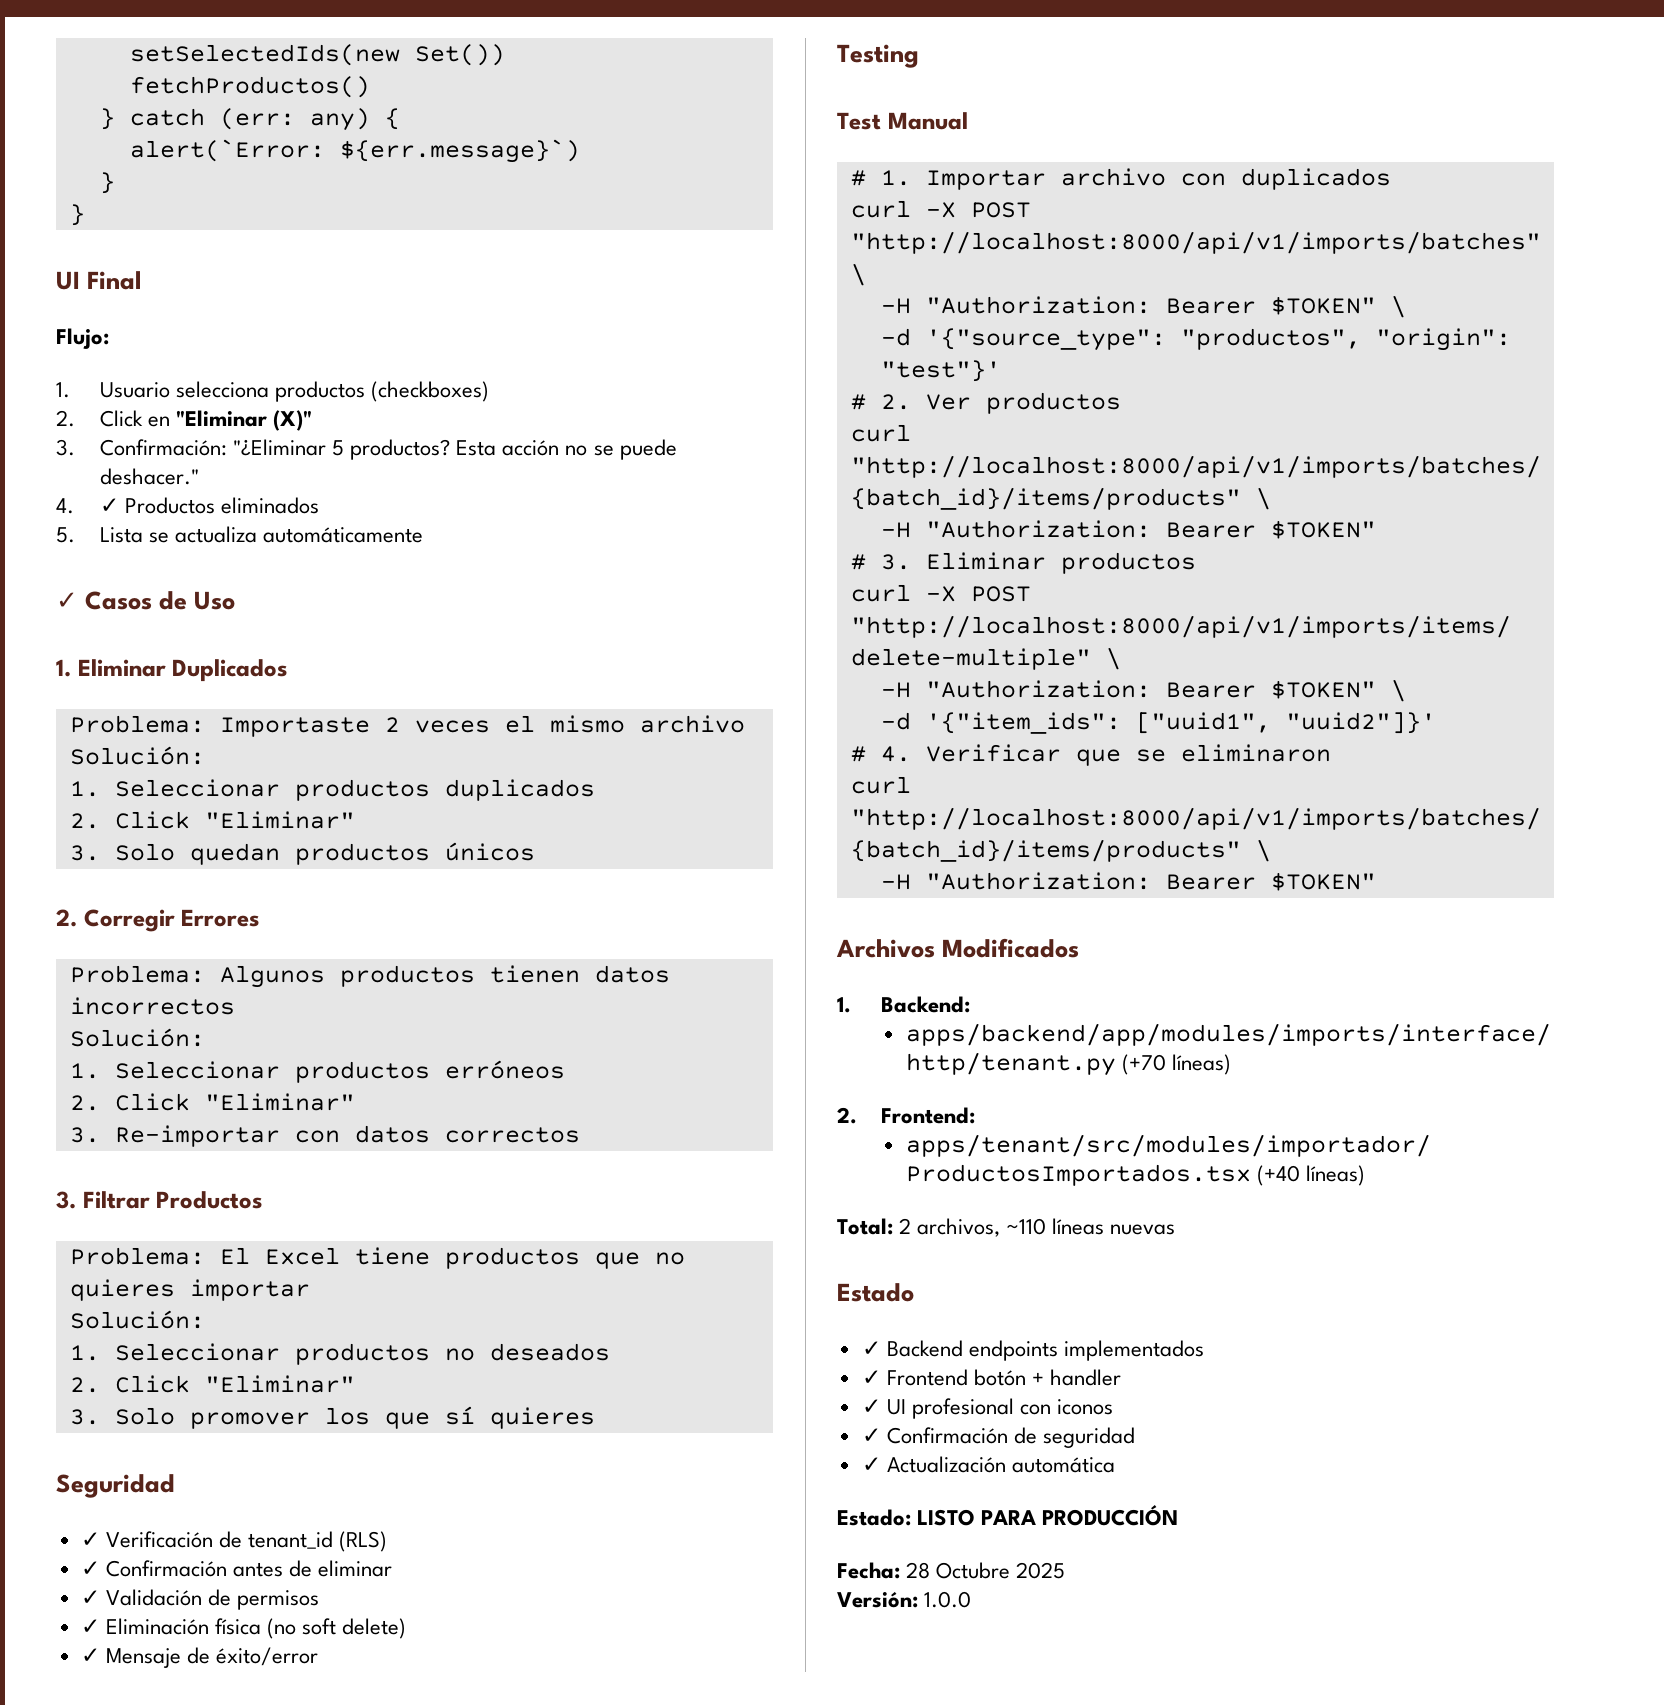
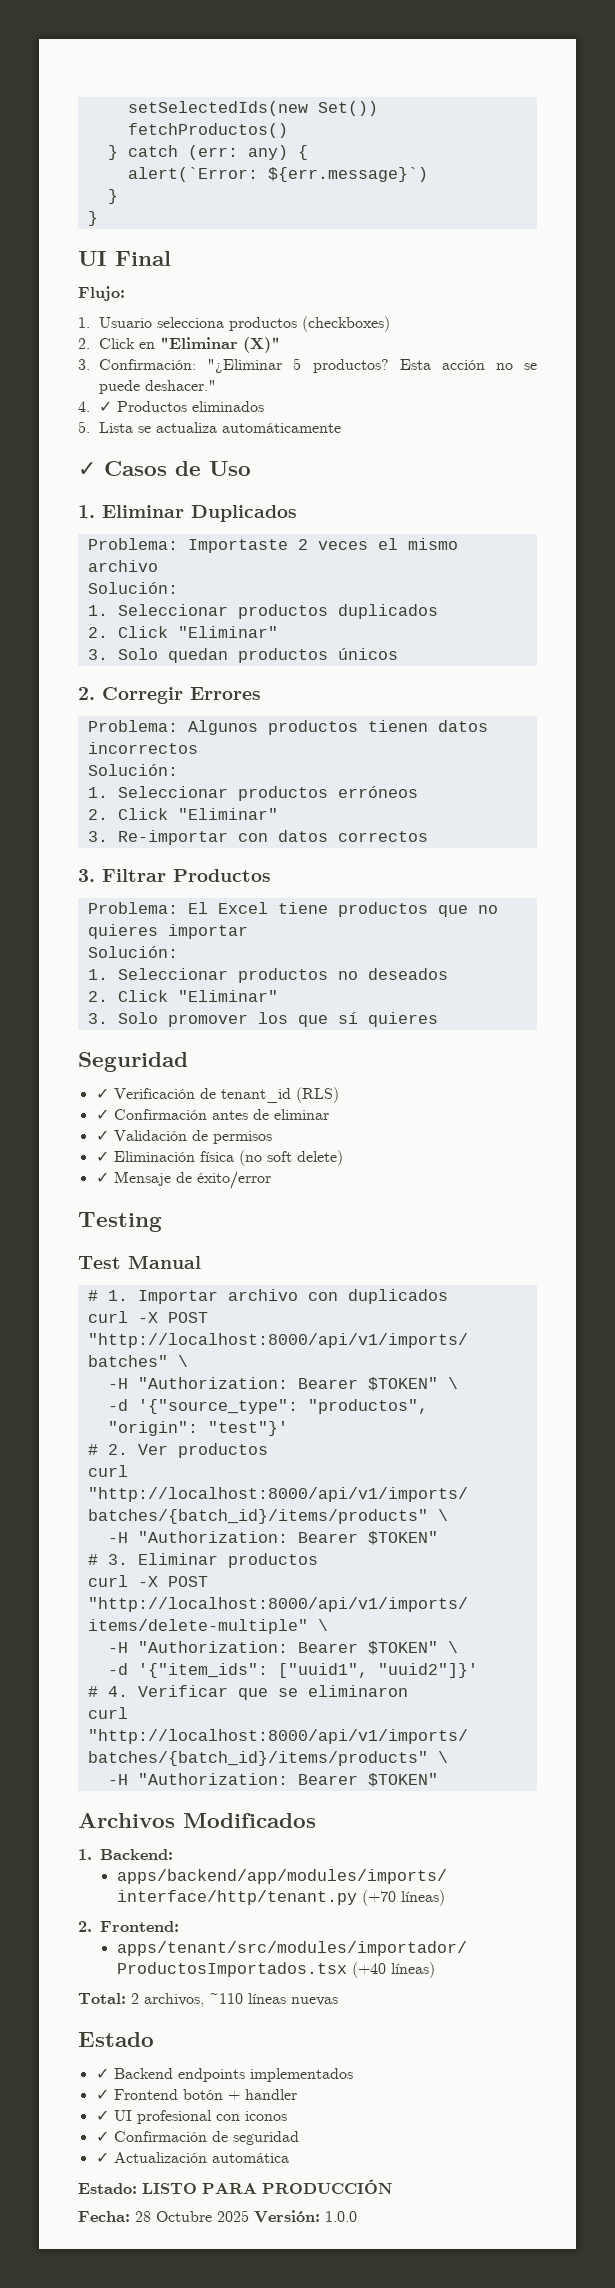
- Fecha: 28 Octubre 2025
- Versión: 1.0.0
+ Fecha: 28 Octubre 2025 Versión: 1.0.0

